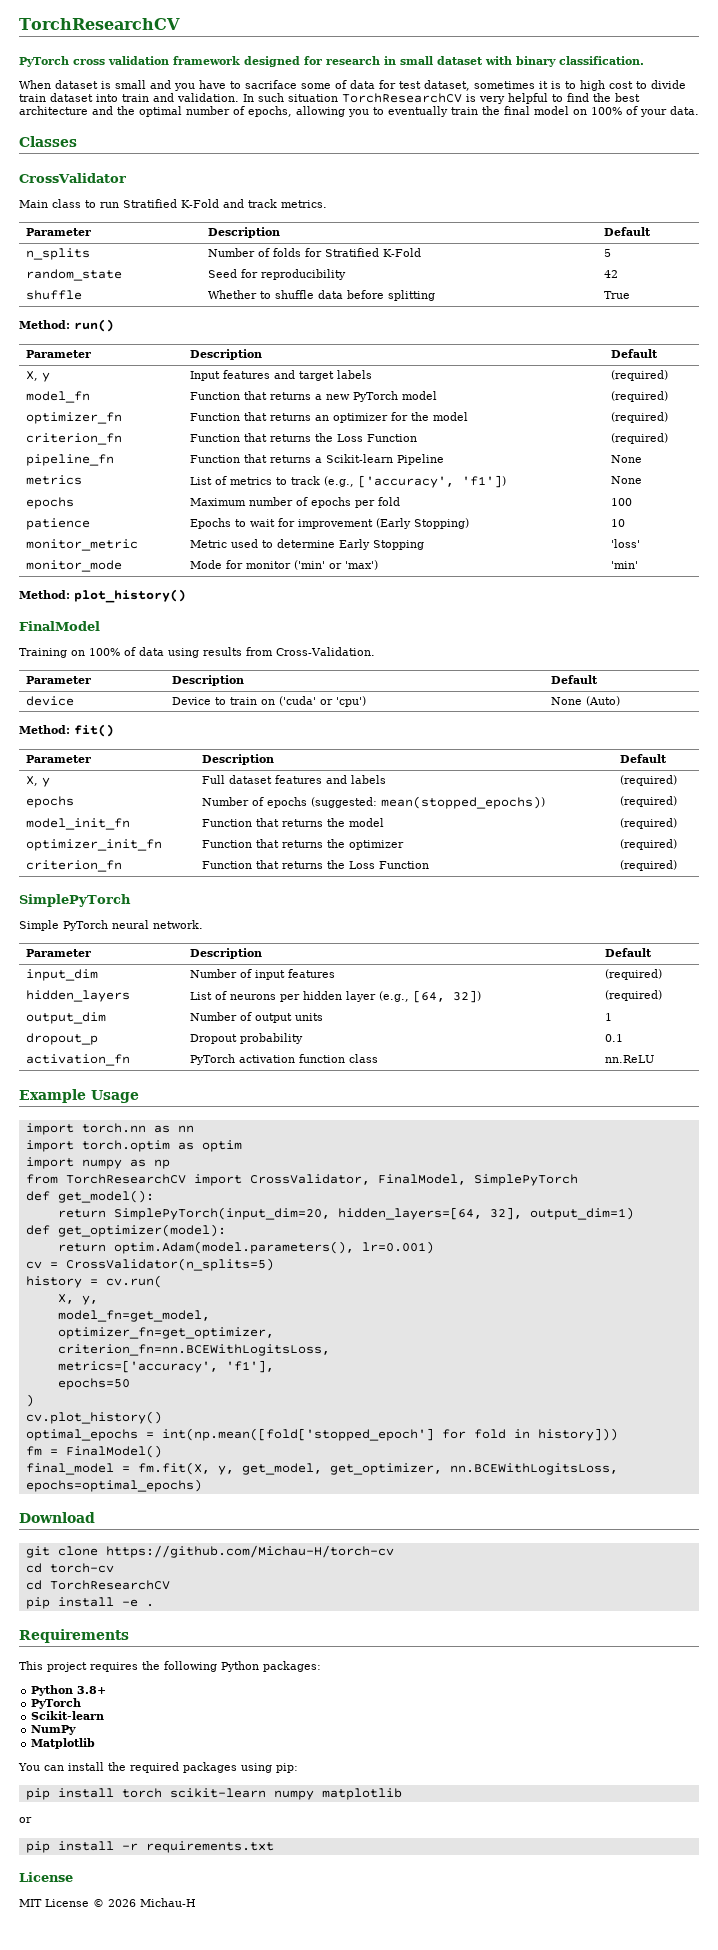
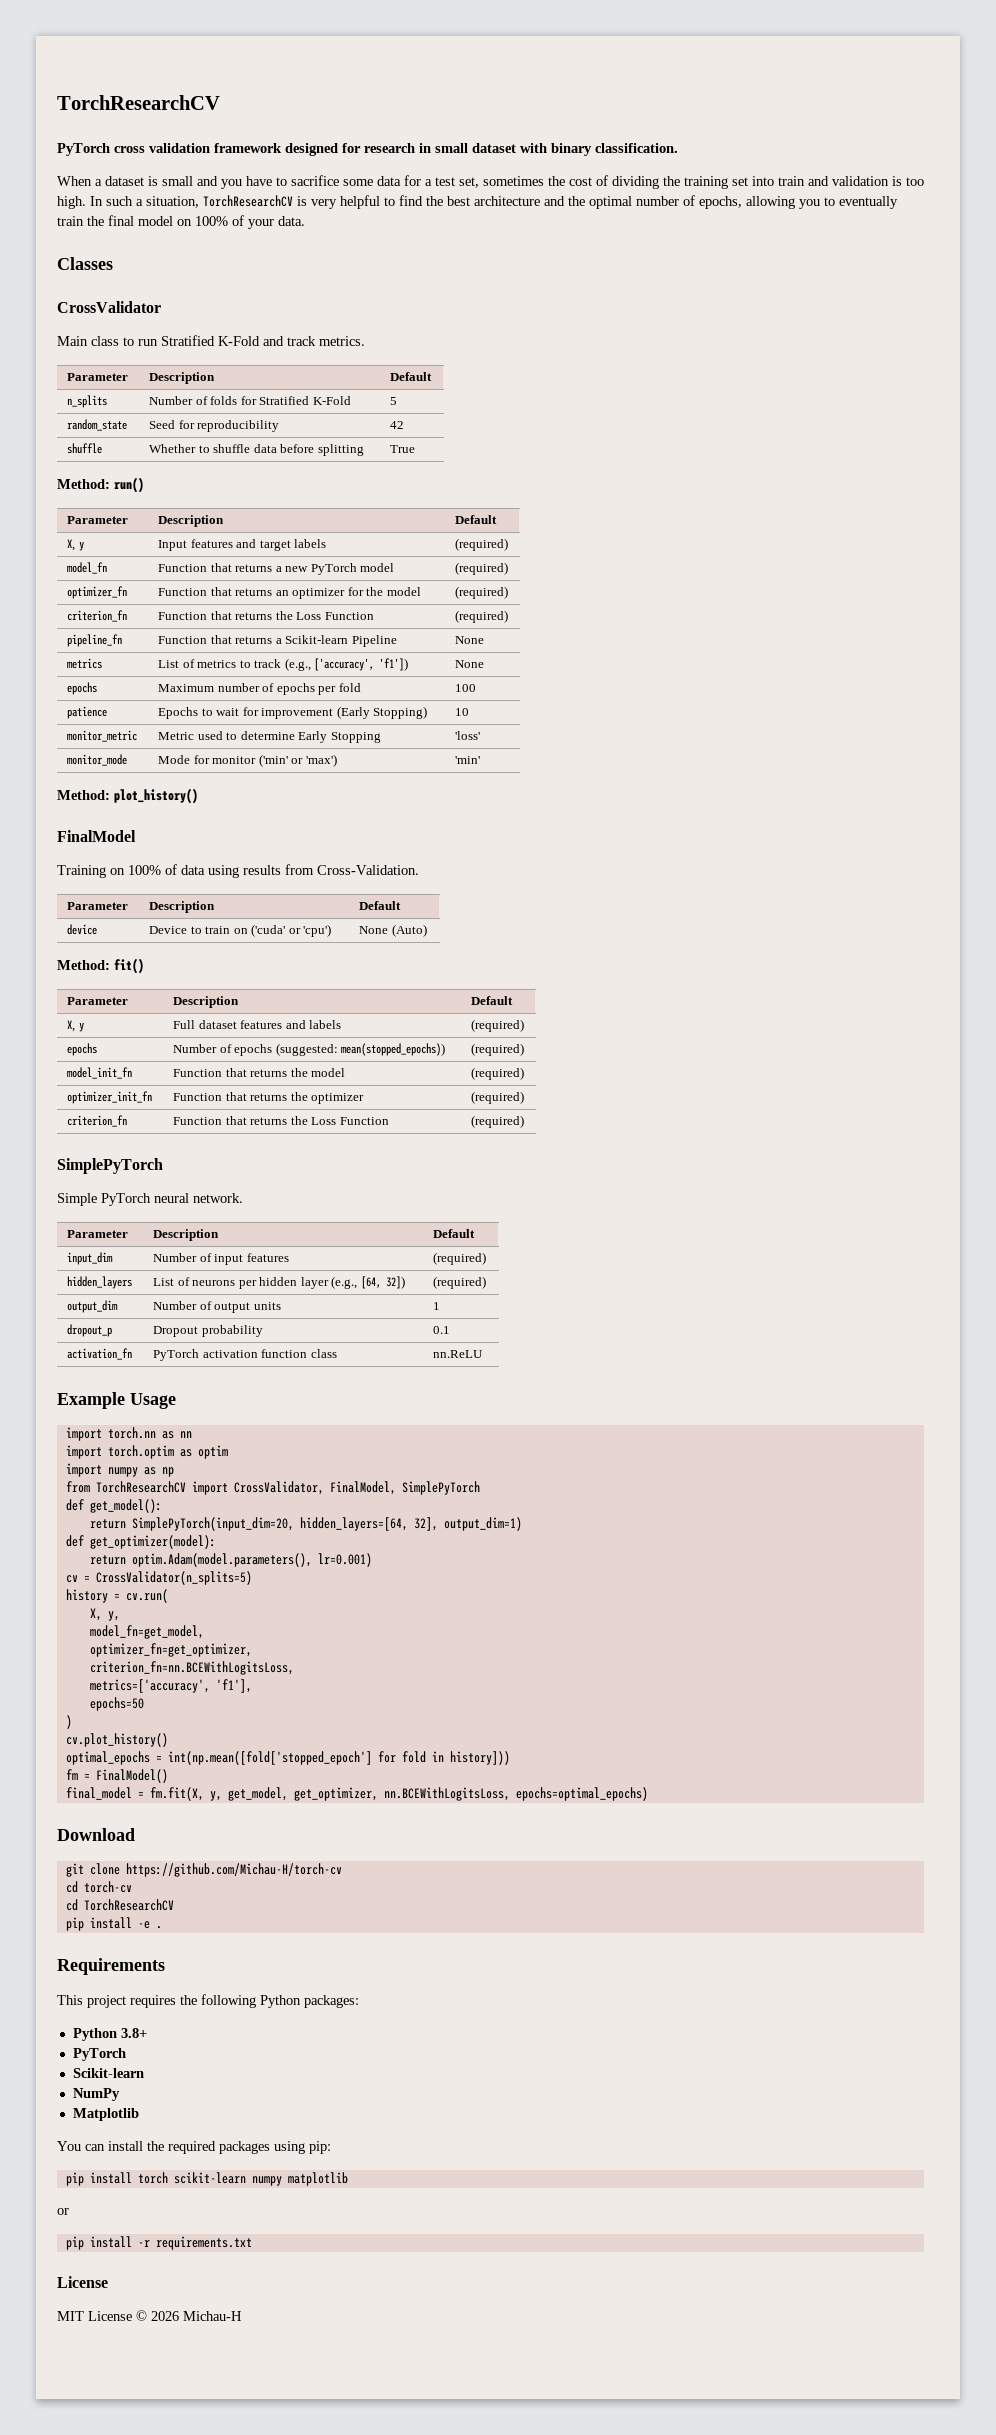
- When dataset is small and you have to sacriface some of data for test dataset, sometimes it is to high cost to divide train dataset into train and validation. In such situation TorchResearchCV is very helpful to find the best architecture and the optimal number of epochs, allowing you to eventually train the final model on 100% of your data.
+ When a dataset is small and you have to sacrifice some data for a test set, sometimes the cost of dividing the training set into train and validation is too high. In such a situation, TorchResearchCV is very helpful to find the best architecture and the optimal number of epochs, allowing you to eventually train the final model on 100% of your data.

